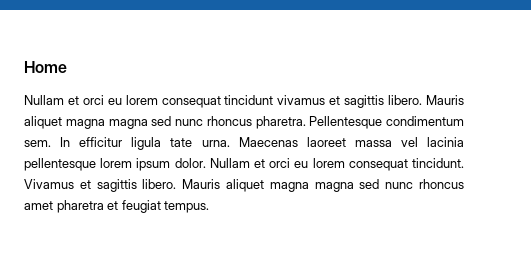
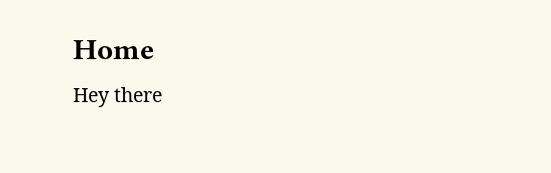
- Nullam et orci eu lorem consequat tincidunt vivamus et sagittis libero. Mauris aliquet magna magna sed nunc rhoncus pharetra. Pellentesque condimentum sem. In efficitur ligula tate urna. Maecenas laoreet massa vel lacinia pellentesque lorem ipsum dolor. Nullam et orci eu lorem consequat tincidunt. Vivamus et sagittis libero. Mauris aliquet magna magna sed nunc rhoncus amet pharetra et feugiat tempus.
+ Hey there

